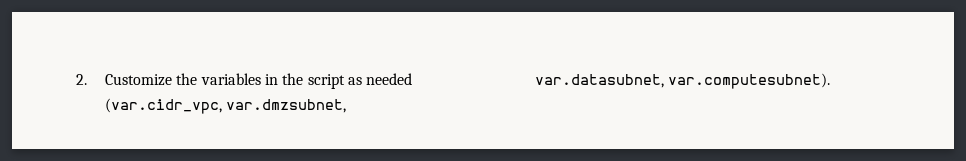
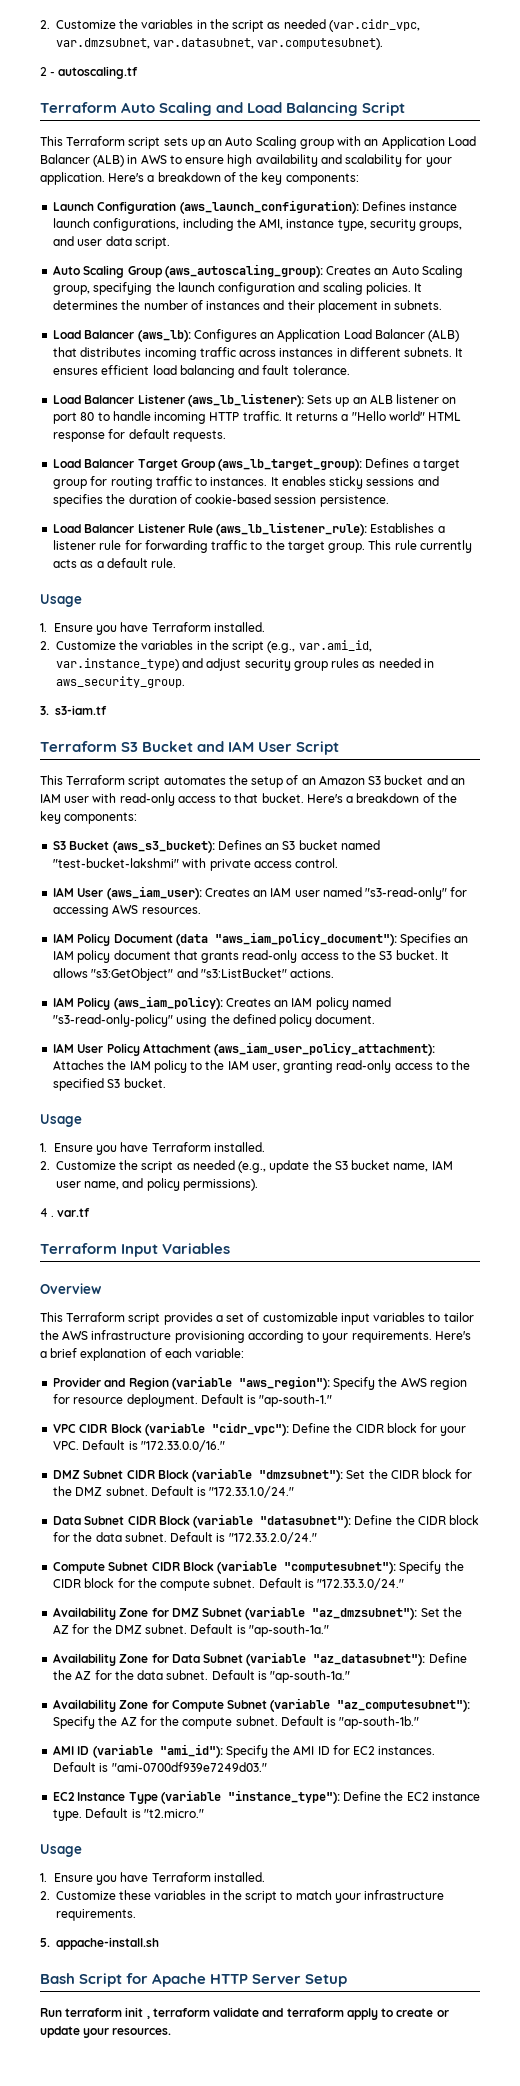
+ 2 - autoscaling.tf
+ Terraform Auto Scaling and Load Balancing Script
+ This Terraform script sets up an Auto Scaling group with an Application Load Balancer (ALB) in AWS to ensure high availability and scalability for your application. Here's a breakdown of the key components:
+ Launch Configuration (aws_launch_configuration): Defines instance launch configurations, including the AMI, instance type, security groups, and user data script.
+ Auto Scaling Group (aws_autoscaling_group): Creates an Auto Scaling group, specifying the launch configuration and scaling policies. It determines the number of instances and their placement in subnets.
+ Load Balancer (aws_lb): Configures an Application Load Balancer (ALB) that distributes incoming traffic across instances in different subnets. It ensures efficient load balancing and fault tolerance.
+ Load Balancer Listener (aws_lb_listener): Sets up an ALB listener on port 80 to handle incoming HTTP traffic. It returns a "Hello world" HTML response for default requests.
+ Load Balancer Target Group (aws_lb_target_group): Defines a target group for routing traffic to instances. It enables sticky sessions and specifies the duration of cookie-based session persistence.
+ Load Balancer Listener Rule (aws_lb_listener_rule): Establishes a listener rule for forwarding traffic to the target group. This rule currently acts as a default rule.
+ Usage
+ 1. Ensure you have Terraform installed.
+ 2. Customize the variables in the script (e.g., var.ami_id, var.instance_type) and adjust security group rules as needed in aws_security_group.
+ 3. s3-iam.tf
+ Terraform S3 Bucket and IAM User Script
+ This Terraform script automates the setup of an Amazon S3 bucket and an IAM user with read-only access to that bucket. Here's a breakdown of the key components:
+ S3 Bucket (aws_s3_bucket): Defines an S3 bucket named "test-bucket-lakshmi" with private access control.
+ IAM User (aws_iam_user): Creates an IAM user named "s3-read-only" for accessing AWS resources.
+ IAM Policy Document (data "aws_iam_policy_document"): Specifies an IAM policy document that grants read-only access to the S3 bucket. It allows "s3:GetObject" and "s3:ListBucket" actions.
+ IAM Policy (aws_iam_policy): Creates an IAM policy named "s3-read-only-policy" using the defined policy document.
+ IAM User Policy Attachment (aws_iam_user_policy_attachment): Attaches the IAM policy to the IAM user, granting read-only access to the specified S3 bucket.
+ Usage
+ 1. Ensure you have Terraform installed.
+ 2. Customize the script as needed (e.g., update the S3 bucket name, IAM user name, and policy permissions).
+ 4 . var.tf
+ Terraform Input Variables
+ Overview
+ This Terraform script provides a set of customizable input variables to tailor the AWS infrastructure provisioning according to your requirements. Here's a brief explanation of each variable:
+ Provider and Region (variable "aws_region"): Specify the AWS region for resource deployment. Default is "ap-south-1."
+ VPC CIDR Block (variable "cidr_vpc"): Define the CIDR block for your VPC. Default is "172.33.0.0/16."
+ DMZ Subnet CIDR Block (variable "dmzsubnet"): Set the CIDR block for the DMZ subnet. Default is "172.33.1.0/24."
+ Data Subnet CIDR Block (variable "datasubnet"): Define the CIDR block for the data subnet. Default is "172.33.2.0/24."
+ Compute Subnet CIDR Block (variable "computesubnet"): Specify the CIDR block for the compute subnet. Default is "172.33.3.0/24."
+ Availability Zone for DMZ Subnet (variable "az_dmzsubnet"): Set the AZ for the DMZ subnet. Default is "ap-south-1a."
+ Availability Zone for Data Subnet (variable "az_datasubnet"): Define the AZ for the data subnet. Default is "ap-south-1a."
+ Availability Zone for Compute Subnet (variable "az_computesubnet"): Specify the AZ for the compute subnet. Default is "ap-south-1b."
+ AMI ID (variable "ami_id"): Specify the AMI ID for EC2 instances. Default is "ami-0700df939e7249d03."
+ EC2 Instance Type (variable "instance_type"): Define the EC2 instance type. Default is "t2.micro."
+ Usage
+ 1. Ensure you have Terraform installed.
+ 2. Customize these variables in the script to match your infrastructure requirements.
+ 5. appache-install.sh
+ Bash Script for Apache HTTP Server Setup
+ Run terraform init , terraform validate and terraform apply to create or update your resources.

